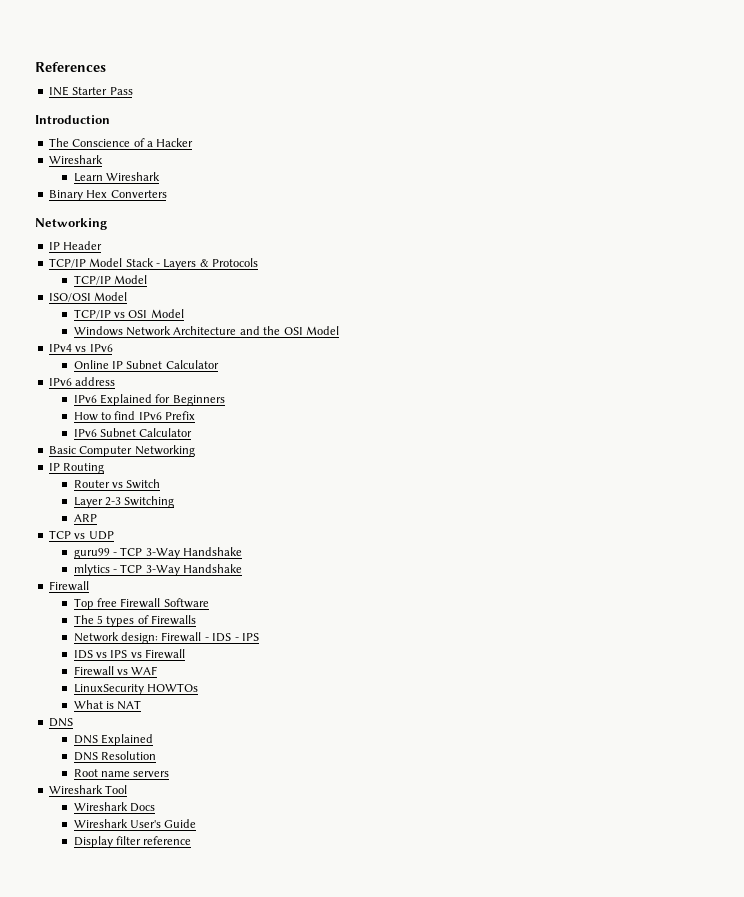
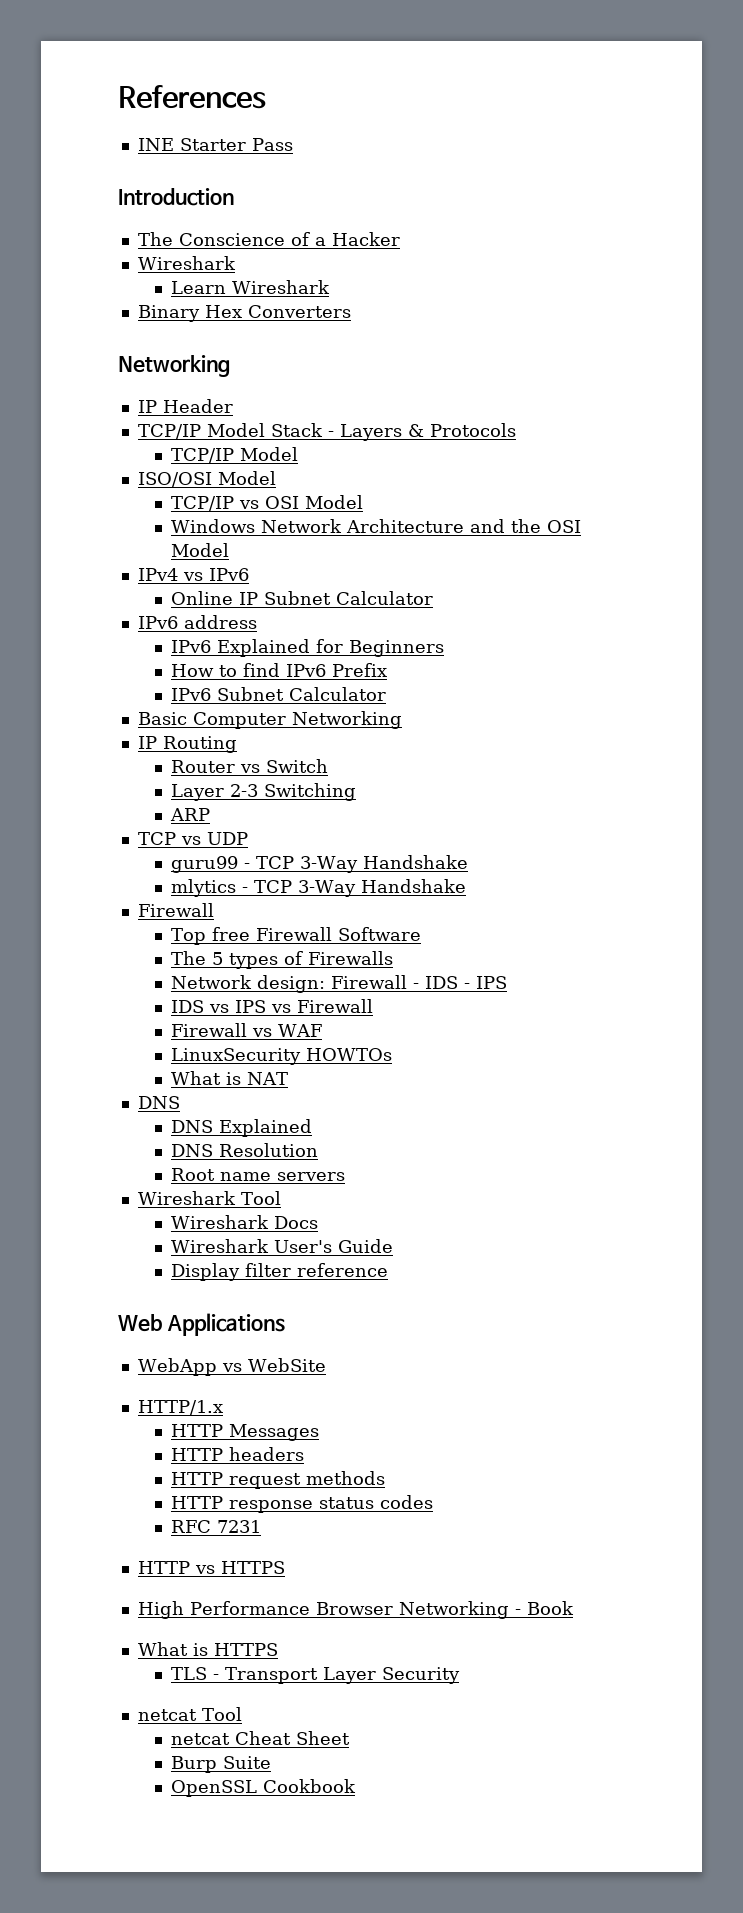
+ Web Applications
+ WebApp vs WebSite
+ HTTP/1.x
+ HTTP Messages
+ HTTP headers
+ HTTP request methods
+ HTTP response status codes
+ RFC 7231
+ HTTP vs HTTPS
+ High Performance Browser Networking - Book
+ What is HTTPS
+ TLS - Transport Layer Security
+ netcat Tool
+ netcat Cheat Sheet
+ Burp Suite
+ OpenSSL Cookbook

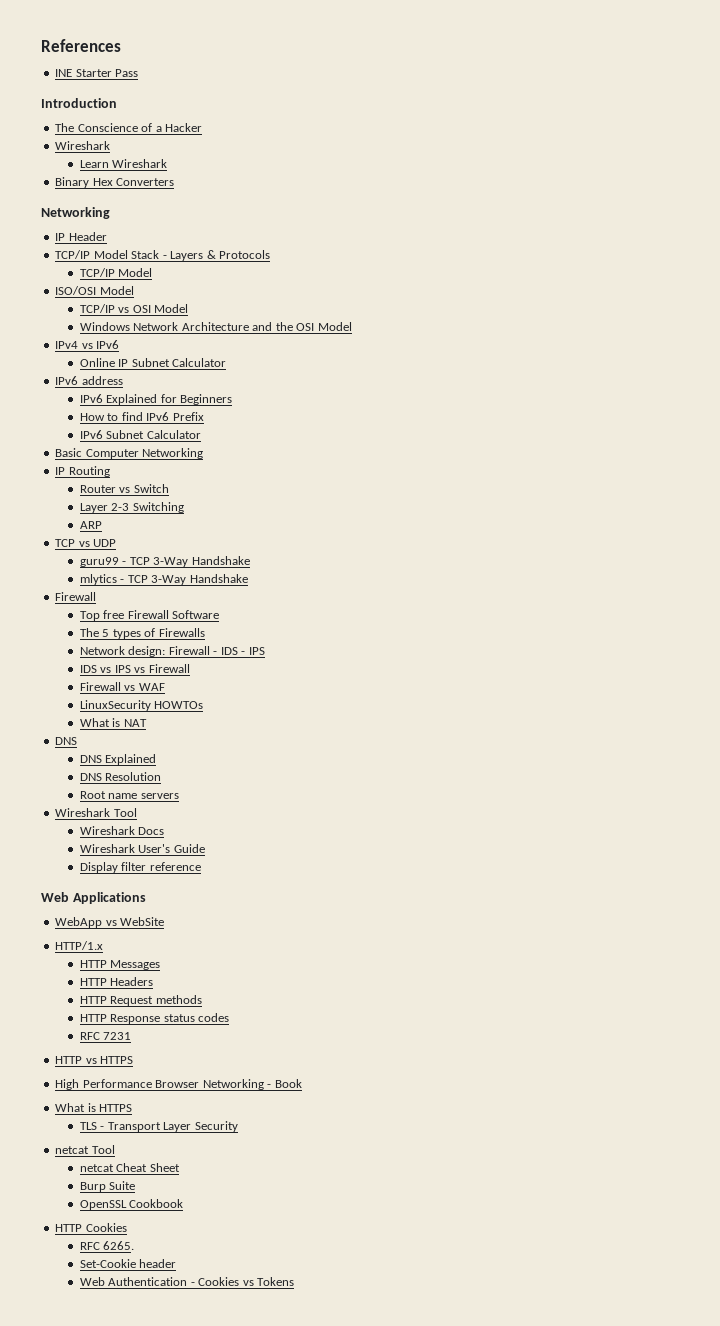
- HTTP headers
- HTTP request methods
+ HTTP Headers
+ HTTP Request methods
- HTTP response status codes
+ HTTP Response status codes
+ HTTP Cookies
+ RFC 6265.
+ Set-Cookie header
+ Web Authentication - Cookies vs Tokens

